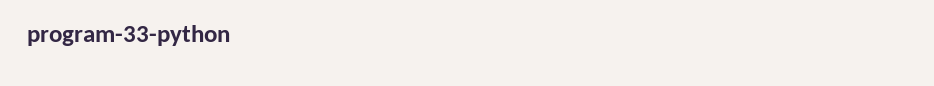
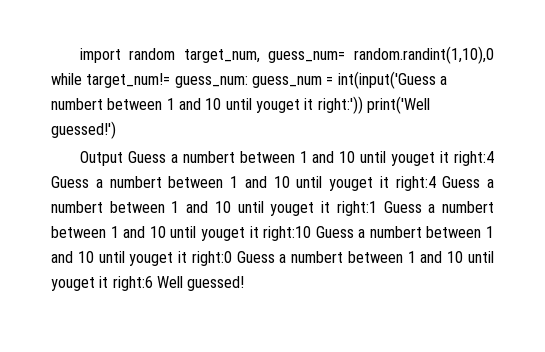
- program-33-python
+ import random target_num, guess_num= random.randint(1,10),0 while target_num!= guess_num: guess_num = int(input('Guess a numbert between 1 and 10 until youget it right:')) print('Well guessed!')
+ Output Guess a numbert between 1 and 10 until youget it right:4 Guess a numbert between 1 and 10 until youget it right:4 Guess a numbert between 1 and 10 until youget it right:1 Guess a numbert between 1 and 10 until youget it right:10 Guess a numbert between 1 and 10 until youget it right:0 Guess a numbert between 1 and 10 until youget it right:6 Well guessed!

